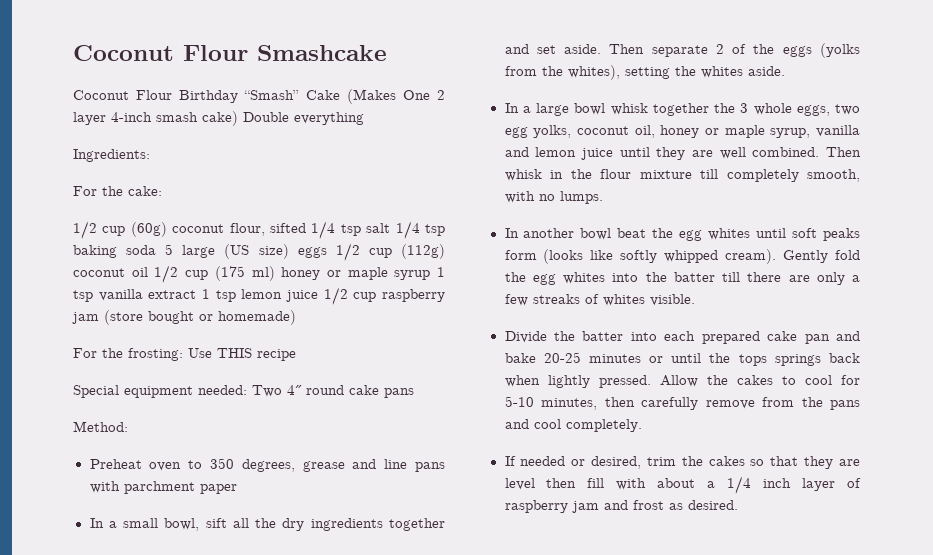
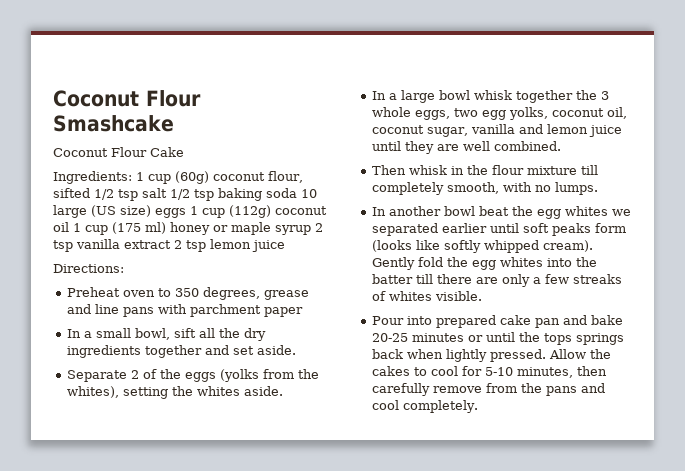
- Coconut Flour Birthday “Smash” Cake (Makes One 2 layer 4-inch smash cake) Double everything
- Ingredients:
- For the cake:
- 1/2 cup (60g) coconut flour, sifted 1/4 tsp salt 1/4 tsp baking soda 5 large (US size) eggs 1/2 cup (112g) coconut oil 1/2 cup (175 ml) honey or maple syrup 1 tsp vanilla extract 1 tsp lemon juice 1/2 cup raspberry jam (store bought or homemade)
- For the frosting: Use THIS recipe
- Special equipment needed: Two 4″ round cake pans
- Method:
+ Coconut Flour Cake
+ Ingredients: 1 cup (60g) coconut flour, sifted 1/2 tsp salt 1/2 tsp baking soda 10 large (US size) eggs 1 cup (112g) coconut oil 1 cup (175 ml) honey or maple syrup 2 tsp vanilla extract 2 tsp lemon juice
+ Directions:
- In a small bowl, sift all the dry ingredients together and set aside. Then separate 2 of the eggs (yolks from the whites), setting the whites aside.
+ In a small bowl, sift all the dry ingredients together and set aside.
+ Separate 2 of the eggs (yolks from the whites), setting the whites aside.
- In a large bowl whisk together the 3 whole eggs, two egg yolks, coconut oil, honey or maple syrup, vanilla and lemon juice until they are well combined. Then whisk in the flour mixture till completely smooth, with no lumps.
+ In a large bowl whisk together the 3 whole eggs, two egg yolks, coconut oil, coconut sugar, vanilla and lemon juice until they are well combined.
+ Then whisk in the flour mixture till completely smooth, with no lumps.
- In another bowl beat the egg whites until soft peaks form (looks like softly whipped cream).
+ In another bowl beat the egg whites we separated earlier until soft peaks form (looks like softly whipped cream).
- Divide the batter into each prepared cake pan and bake 20-25 minutes or until the tops springs back when lightly pressed.
+ Pour into prepared cake pan and bake 20-25 minutes or until the tops springs back when lightly pressed.
- If needed or desired, trim the cakes so that they are level then fill with about a 1/4 inch layer of raspberry jam and frost as desired.

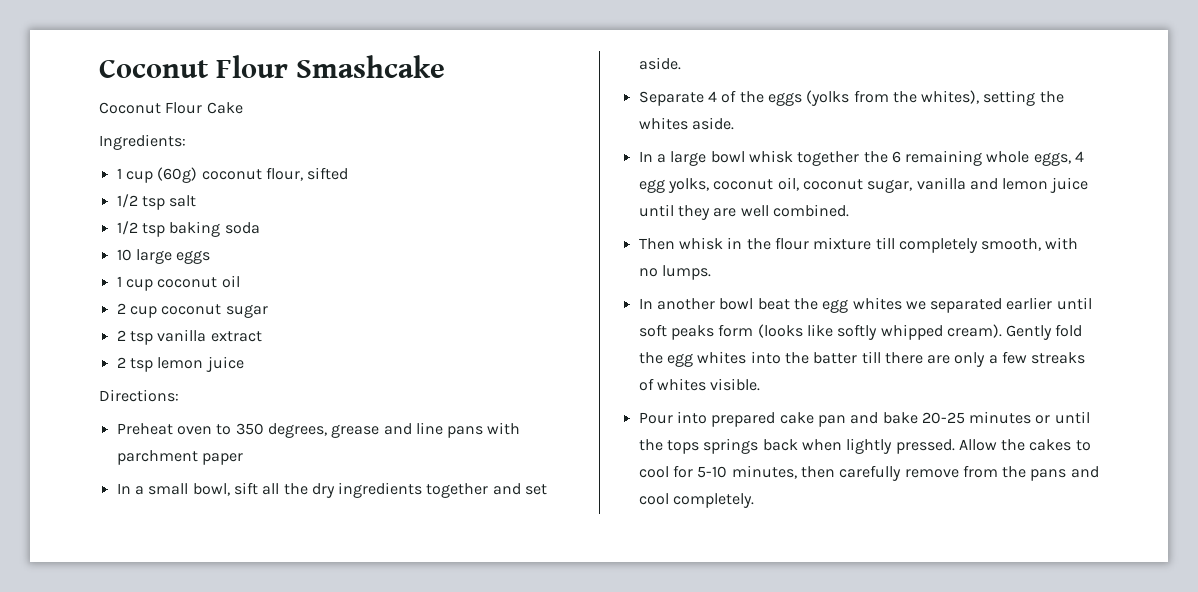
- Ingredients: 1 cup (60g) coconut flour, sifted 1/2 tsp salt 1/2 tsp baking soda 10 large (US size) eggs 1 cup (112g) coconut oil 1 cup (175 ml) honey or maple syrup 2 tsp vanilla extract 2 tsp lemon juice
+ Ingredients:
+ 1 cup (60g) coconut flour, sifted
+ 1/2 tsp salt
+ 1/2 tsp baking soda
+ 10 large eggs
+ 1 cup coconut oil
+ 2 cup coconut sugar
+ 2 tsp vanilla extract
+ 2 tsp lemon juice
- Separate 2 of the eggs (yolks from the whites), setting the whites aside.
+ Separate 4 of the eggs (yolks from the whites), setting the whites aside.
- In a large bowl whisk together the 3 whole eggs, two egg yolks, coconut oil, coconut sugar, vanilla and lemon juice until they are well combined.
+ In a large bowl whisk together the 6 remaining whole eggs, 4 egg yolks, coconut oil, coconut sugar, vanilla and lemon juice until they are well combined.

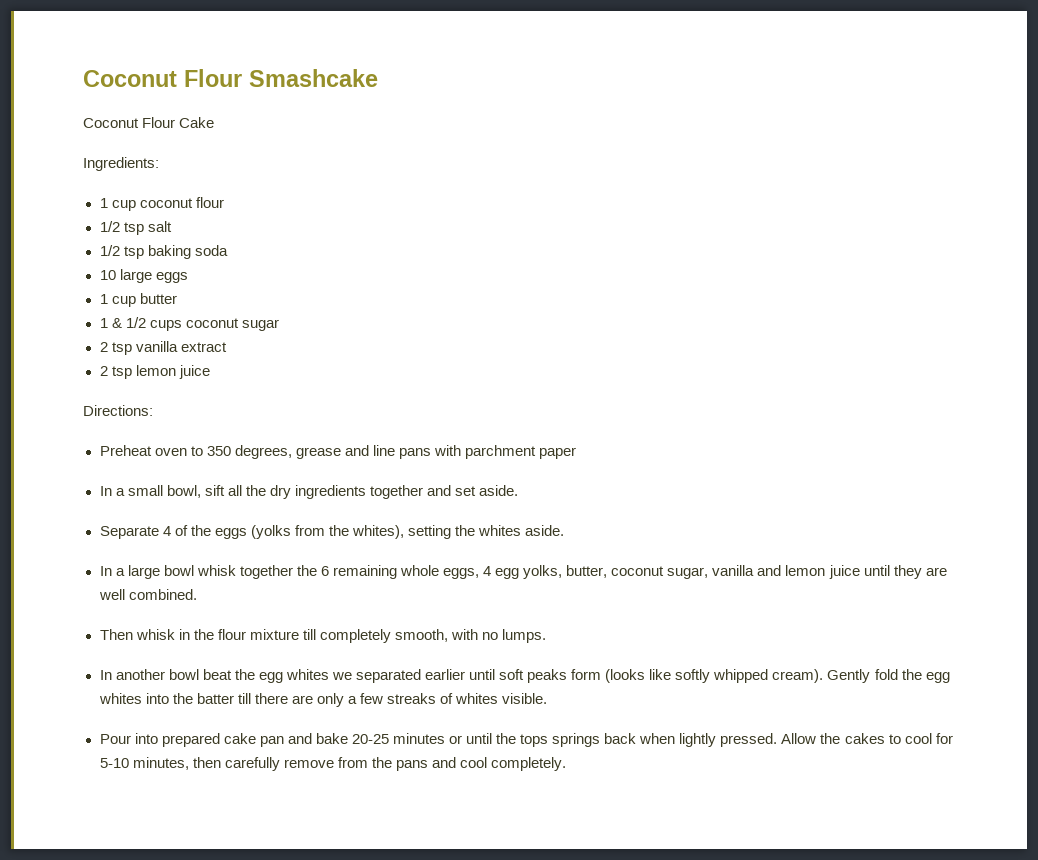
- 1 cup (60g) coconut flour, sifted
+ 1 cup coconut flour
- 1 cup coconut oil
- 2 cup coconut sugar
+ 1 cup butter
+ 1 & 1/2 cups coconut sugar
- In a large bowl whisk together the 6 remaining whole eggs, 4 egg yolks, coconut oil, coconut sugar, vanilla and lemon juice until they are well combined.
+ In a large bowl whisk together the 6 remaining whole eggs, 4 egg yolks, butter, coconut sugar, vanilla and lemon juice until they are well combined.

